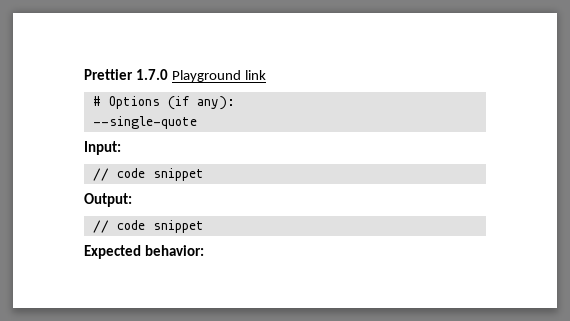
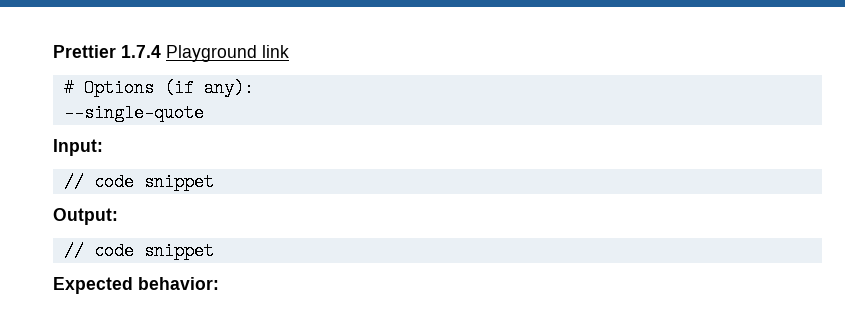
- Prettier 1.7.0 Playground link
+ Prettier 1.7.4 Playground link

